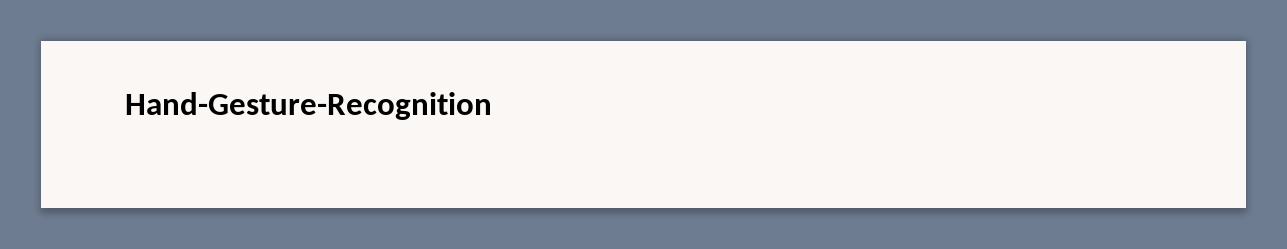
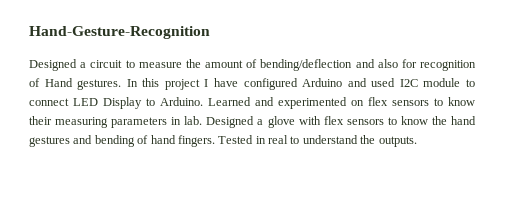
+ Designed a circuit to measure the amount of bending/deflection and also for recognition of Hand gestures. In this project I have configured Arduino and used I2C module to connect LED Display to Arduino. Learned and experimented on flex sensors to know their measuring parameters in lab. Designed a glove with flex sensors to know the hand gestures and bending of hand fingers. Tested in real to understand the outputs.

